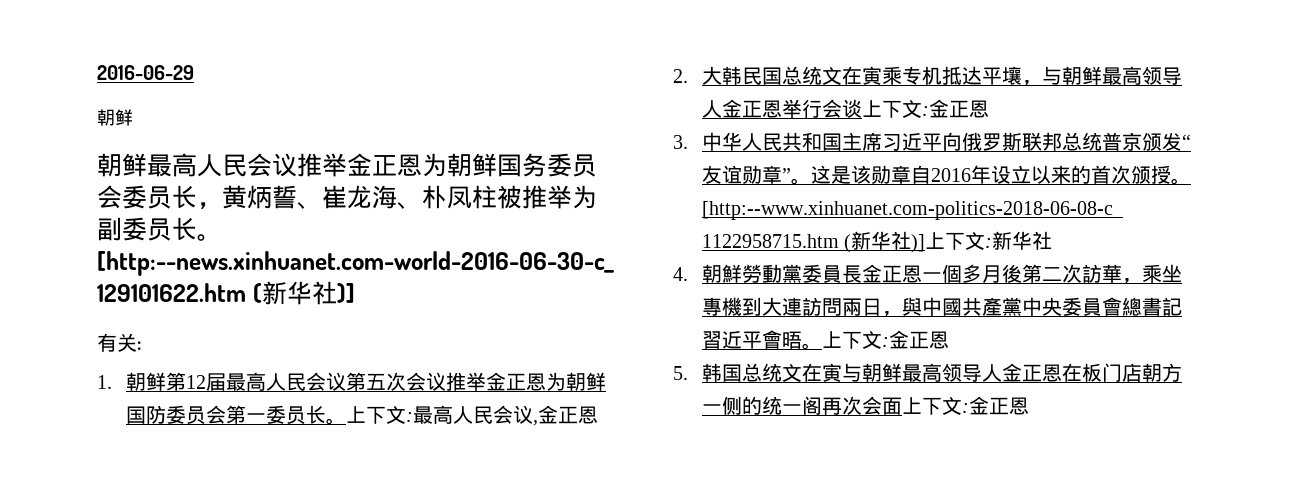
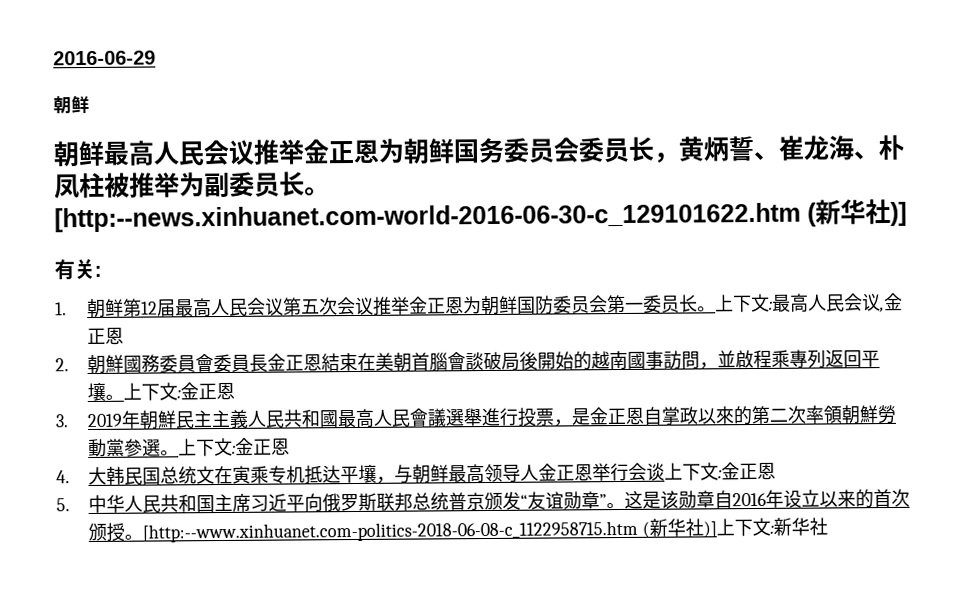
- 2.大韩民国总统文在寅乘专机抵达平壤，与朝鲜最高领导人金正恩举行会谈上下文:金正恩
+ 2.朝鮮國務委員會委員長金正恩結束在美朝首腦會談破局後開始的越南國事訪問，並啟程乘專列返回平壤。上下文:金正恩
+ 3. 2019年朝鮮民主主義人民共和國最高人民會議選舉進行投票，是金正恩自掌政以來的第二次率領朝鮮勞動黨參選。上下文:金正恩
+ 4.大韩民国总统文在寅乘专机抵达平壤，与朝鲜最高领导人金正恩举行会谈上下文:金正恩
- 3.中华人民共和国主席习近平向俄罗斯联邦总统普京颁发“友谊勋章”。
+ 5.中华人民共和国主席习近平向俄罗斯联邦总统普京颁发“友谊勋章”。
- 4.朝鮮勞動黨委員長金正恩一個多月後第二次訪華，乘坐專機到大連訪問兩日，與中國共產黨中央委員會總書記習近平會晤。上下文:金正恩
- 5.韩国总统文在寅与朝鲜最高领导人金正恩在板门店朝方一侧的统一阁再次会面上下文:金正恩

